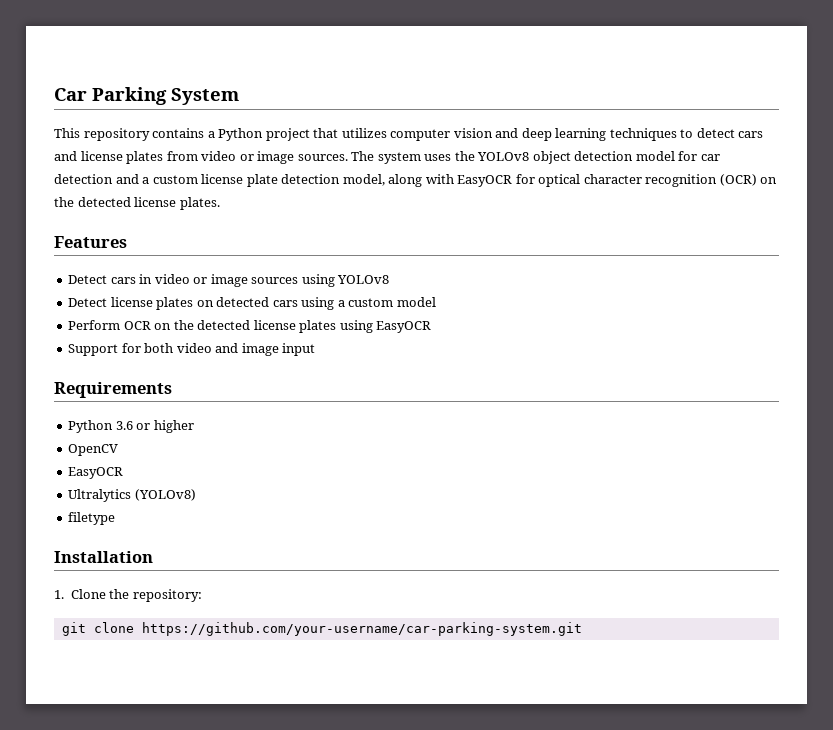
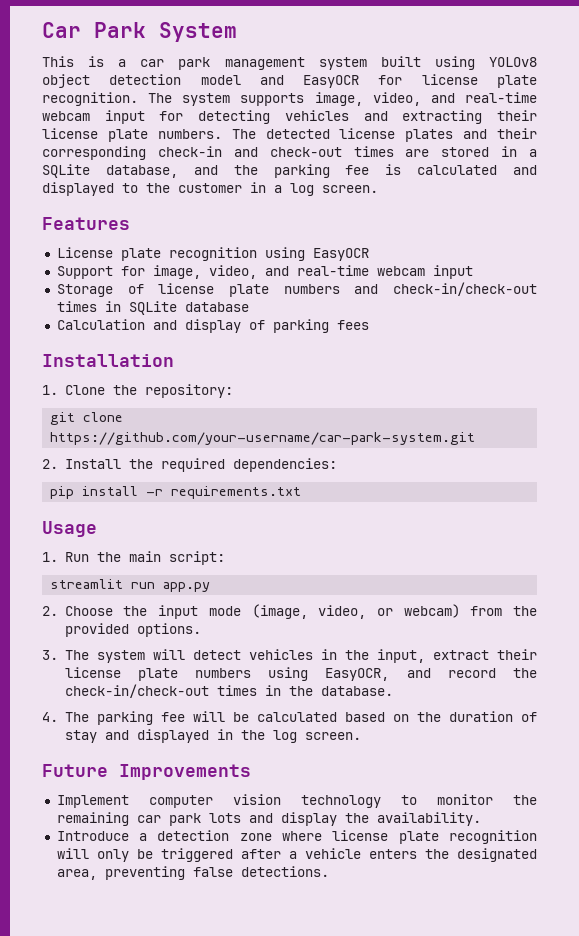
- Car Parking System
+ Car Park System
- This repository contains a Python project that utilizes computer vision and deep learning techniques to detect cars and license plates from video or image sources. The system uses the YOLOv8 object detection model for car detection and a custom license plate detection model, along with EasyOCR for optical character recognition (OCR) on the detected license plates.
+ This is a car park management system built using YOLOv8 object detection model and EasyOCR for license plate recognition. The system supports image, video, and real-time webcam input for detecting vehicles and extracting their license plate numbers. The detected license plates and their corresponding check-in and check-out times are stored in a SQLite database, and the parking fee is calculated and displayed to the customer in a log screen.
  Features
- Detect cars in video or image sources using YOLOv8
- Detect license plates on detected cars using a custom model
- Perform OCR on the detected license plates using EasyOCR
- Support for both video and image input
- Requirements
- Python 3.6 or higher
- OpenCV
- EasyOCR
- Ultralytics (YOLOv8)
- filetype
+ License plate recognition using EasyOCR
+ Support for image, video, and real-time webcam input
+ Storage of license plate numbers and check-in/check-out times in SQLite database
+ Calculation and display of parking fees
- git clone https://github.com/your-username/car-parking-system.git
+ git clone https://github.com/your-username/car-park-system.git
+ 2. Install the required dependencies:
+ pip install -r requirements.txt
+ Usage
+ 1. Run the main script:
+ streamlit run app.py
+ 2. Choose the input mode (image, video, or webcam) from the provided options.
+ 3. The system will detect vehicles in the input, extract their license plate numbers using EasyOCR, and record the check-in/check-out times in the database.
+ 4. The parking fee will be calculated based on the duration of stay and displayed in the log screen.
+ Future Improvements
+ Implement computer vision technology to monitor the remaining car park lots and display the availability.
+ Introduce a detection zone where license plate recognition will only be triggered after a vehicle enters the designated area, preventing false detections.

